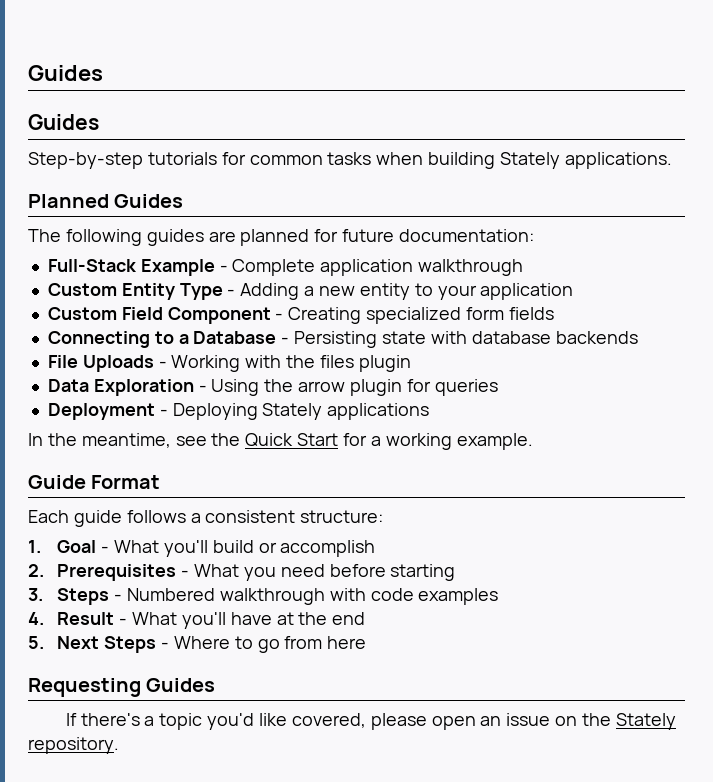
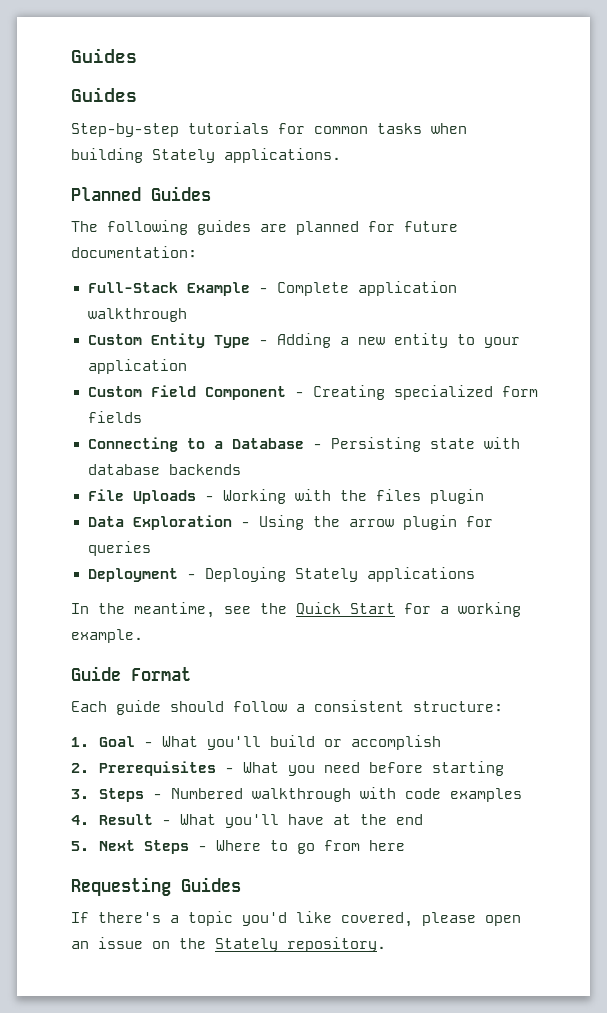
- Each guide follows a consistent structure:
+ Each guide should follow a consistent structure:

